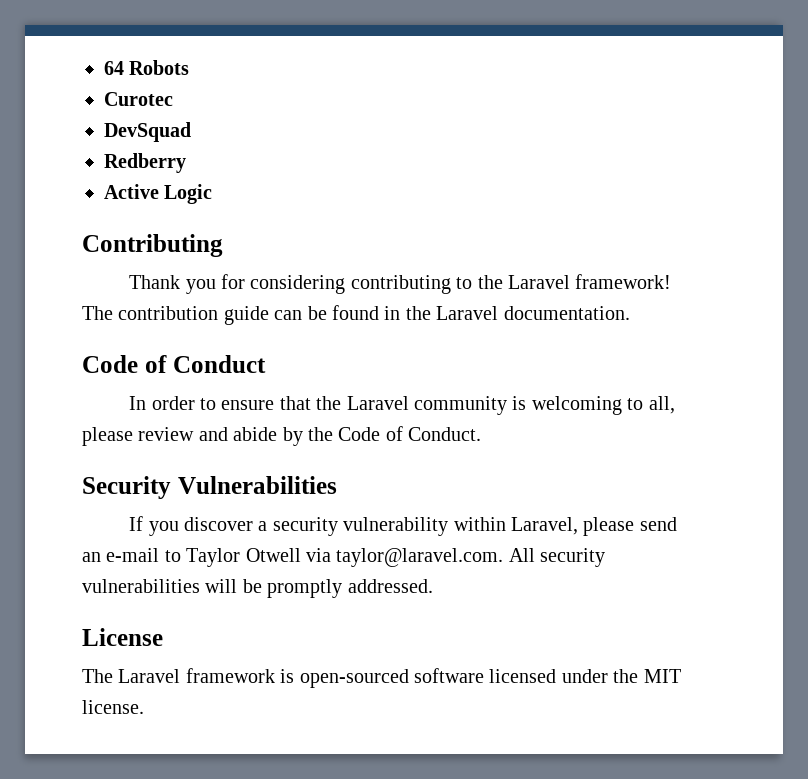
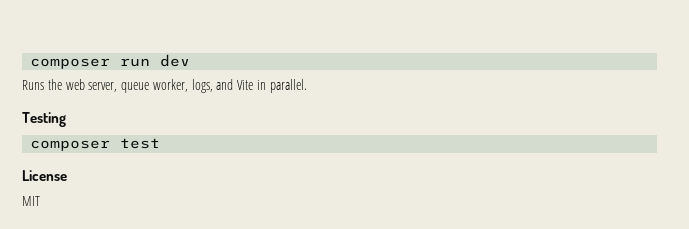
- 64 Robots
- Curotec
- DevSquad
- Redberry
- Active Logic
- Contributing
- Thank you for considering contributing to the Laravel framework! The contribution guide can be found in the Laravel documentation.
- Code of Conduct
- In order to ensure that the Laravel community is welcoming to all, please review and abide by the Code of Conduct.
- Security Vulnerabilities
- If you discover a security vulnerability within Laravel, please send an e-mail to Taylor Otwell via taylor@laravel.com. All security vulnerabilities will be promptly addressed.
+ composer run dev
+ Runs the web server, queue worker, logs, and Vite in parallel.
+ Testing
+ composer test
  License
- The Laravel framework is open-sourced software licensed under the MIT license.
+ MIT

